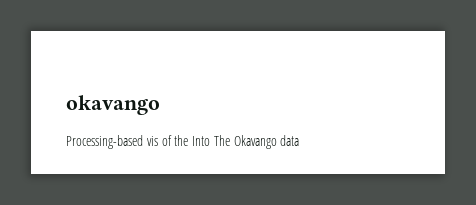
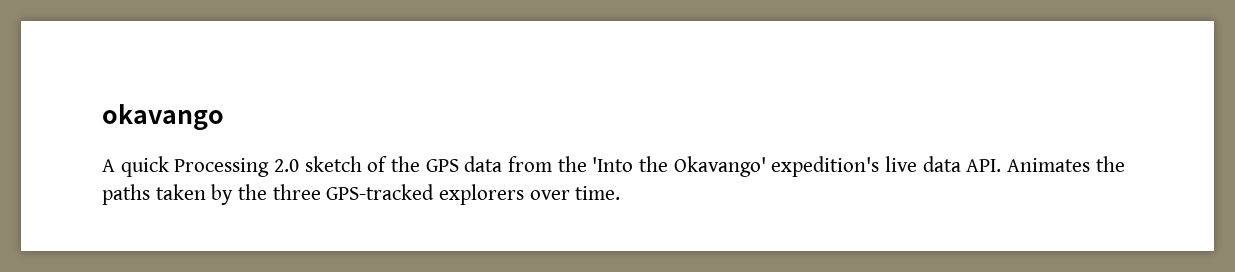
- Processing-based vis of the Into The Okavango data
+ A quick Processing 2.0 sketch of the GPS data from the 'Into the Okavango' expedition's live data API. Animates the paths taken by the three GPS-tracked explorers over time.

